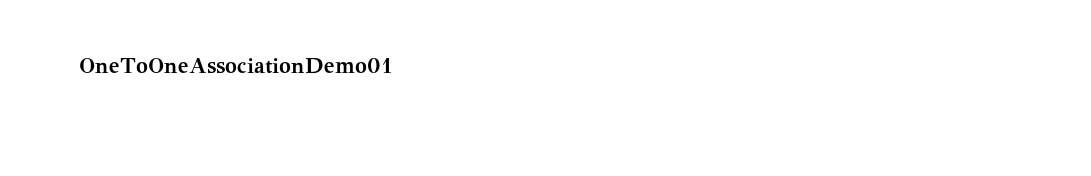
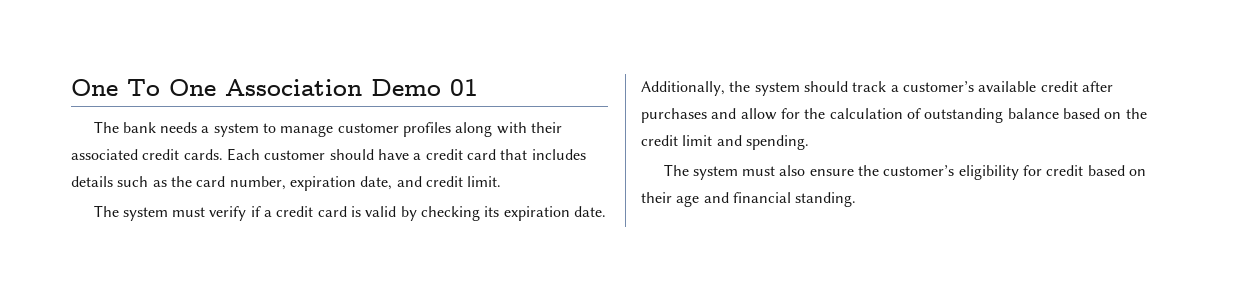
- OneToOneAssociationDemo01
+ One To One Association Demo 01
+ The bank needs a system to manage customer profiles along with their associated credit cards. Each customer should have a credit card that includes details such as the card number, expiration date, and credit limit.
+ The system must verify if a credit card is valid by checking its expiration date. Additionally, the system should track a customer’s available credit after purchases and allow for the calculation of outstanding balance based on the credit limit and spending.
+ The system must also ensure the customer’s eligibility for credit based on their age and financial standing.

